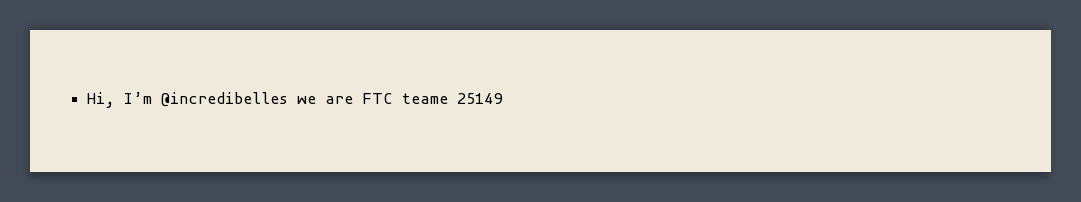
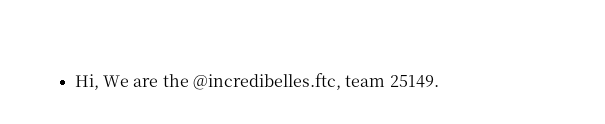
- Hi, I’m @incredibelles we are FTC teame 25149
+ Hi, We are the @incredibelles.ftc, team 25149.

